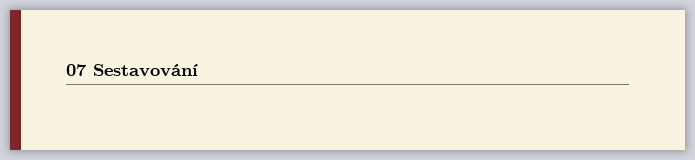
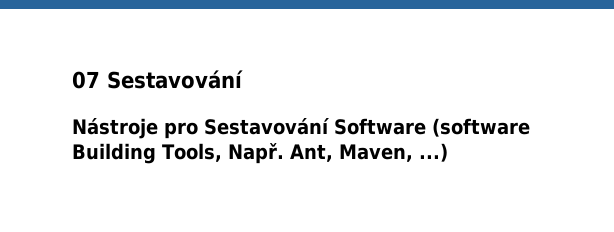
+ Nástroje pro Sestavování Software (software Building Tools, Např. Ant, Maven, ...)

